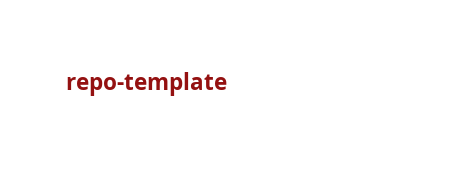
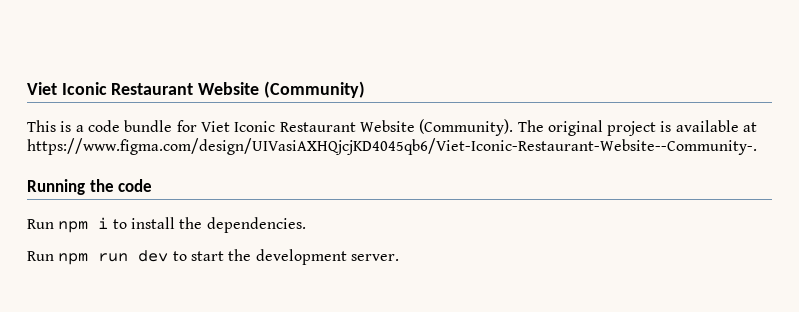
- repo-template
+ Viet Iconic Restaurant Website (Community)
+ This is a code bundle for Viet Iconic Restaurant Website (Community). The original project is available at https://www.figma.com/design/UIVasiAXHQjcjKD4045qb6/Viet-Iconic-Restaurant-Website--Community-.
+ Running the code
+ Run npm i to install the dependencies.
+ Run npm run dev to start the development server.

